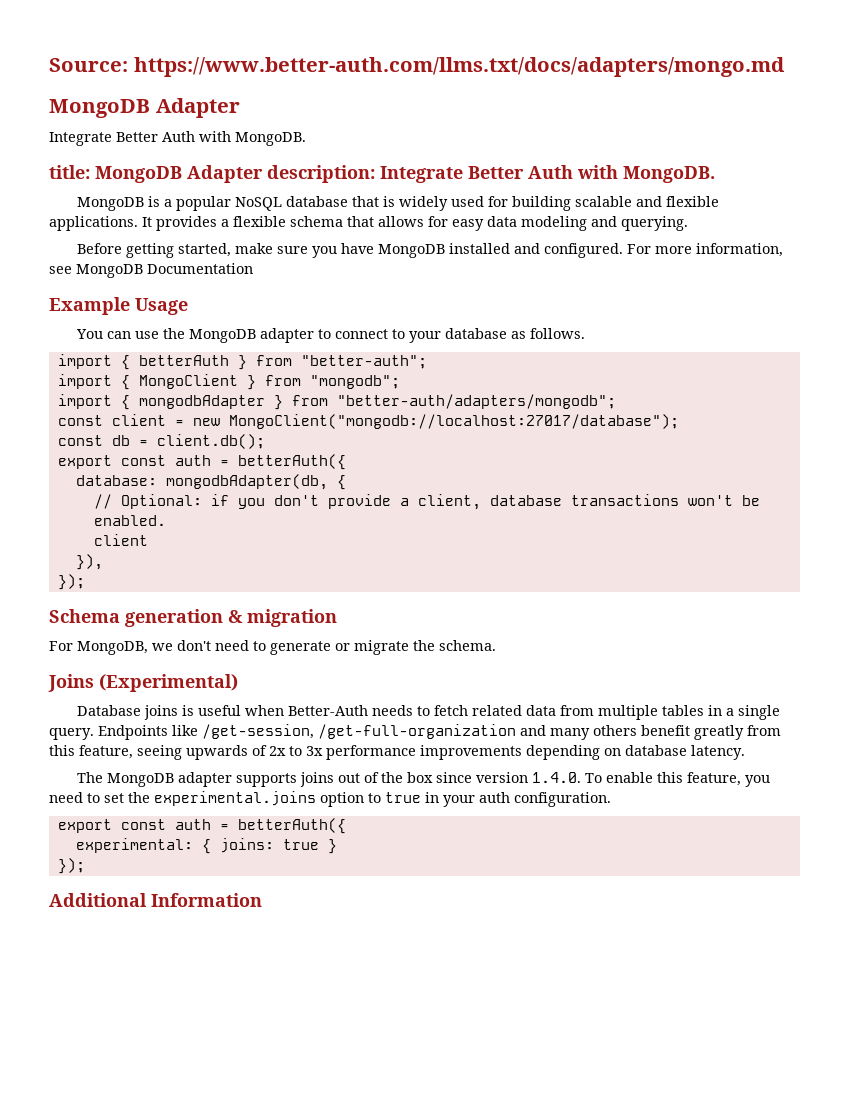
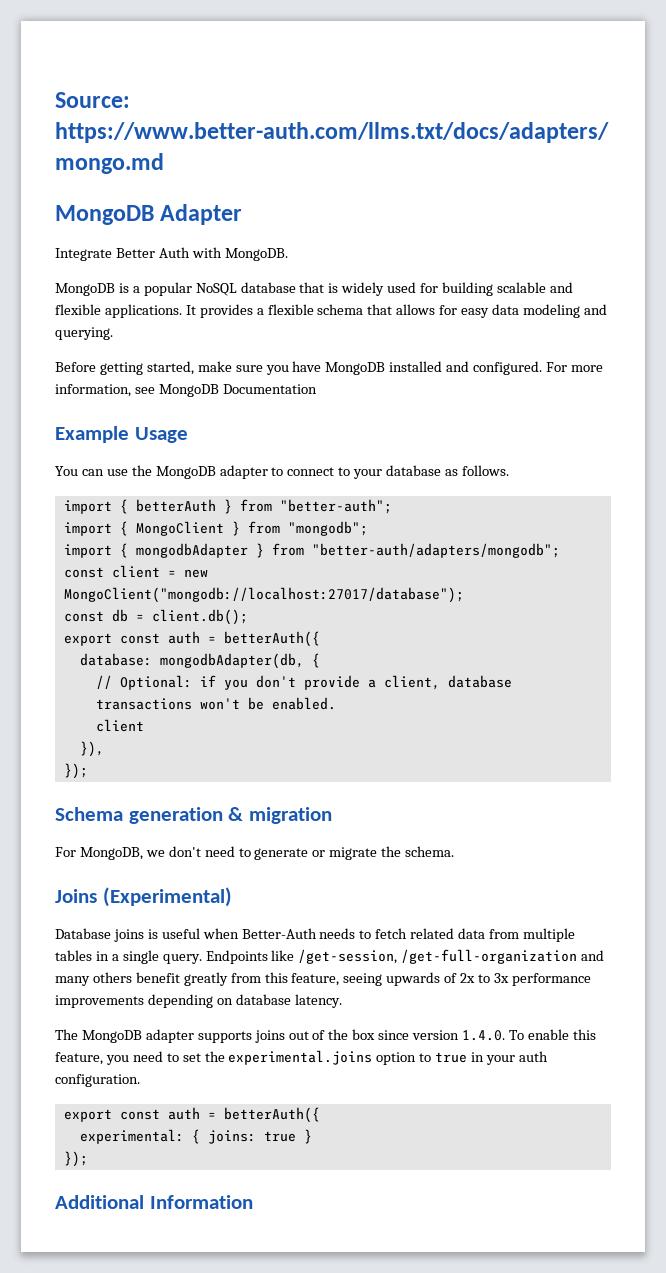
- title: MongoDB Adapter description: Integrate Better Auth with MongoDB.

